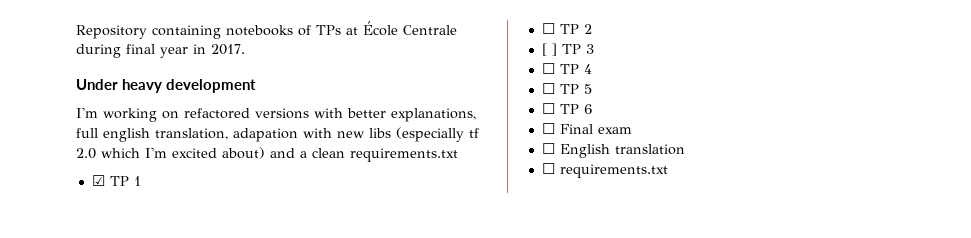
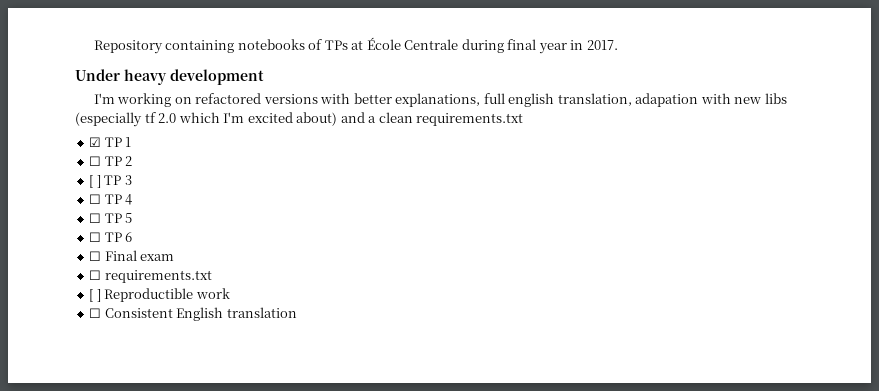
- ☐ English translation
+ ☐ requirements.txt
+ [ ] Reproductible work
+ ☐ Consistent English translation
- ☐ requirements.txt

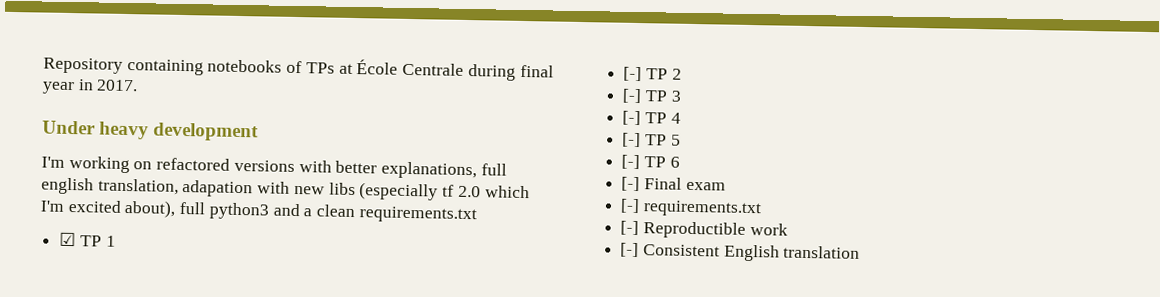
- I'm working on refactored versions with better explanations, full english translation, adapation with new libs (especially tf 2.0 which I'm excited about) and a clean requirements.txt
+ I'm working on refactored versions with better explanations, full english translation, adapation with new libs (especially tf 2.0 which I'm excited about), full python3 and a clean requirements.txt
- ☐ TP 2
+ [-] TP 2
- [ ] TP 3
+ [-] TP 3
- ☐ TP 4
+ [-] TP 4
- ☐ TP 5
+ [-] TP 5
- ☐ TP 6
+ [-] TP 6
- ☐ Final exam
+ [-] Final exam
- ☐ requirements.txt
- [ ] Reproductible work
+ [-] requirements.txt
+ [-] Reproductible work
- ☐ Consistent English translation
+ [-] Consistent English translation

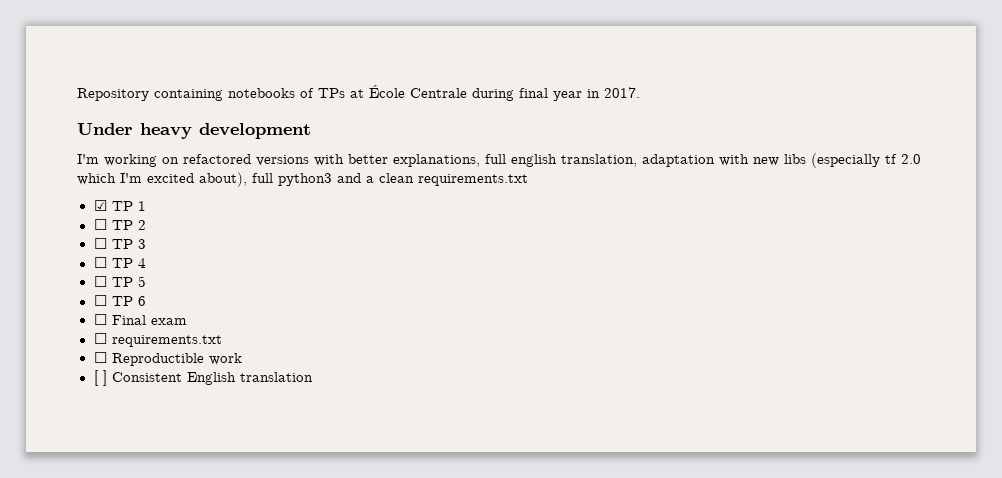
- I'm working on refactored versions with better explanations, full english translation, adapation with new libs (especially tf 2.0 which I'm excited about), full python3 and a clean requirements.txt
+ I'm working on refactored versions with better explanations, full english translation, adaptation with new libs (especially tf 2.0 which I'm excited about), full python3 and a clean requirements.txt
- [-] TP 2
+ ☐ TP 2
- [-] TP 3
+ ☐ TP 3
- [-] TP 4
+ ☐ TP 4
- [-] TP 5
+ ☐ TP 5
- [-] TP 6
+ ☐ TP 6
- [-] Final exam
+ ☐ Final exam
- [-] requirements.txt
- [-] Reproductible work
+ ☐ requirements.txt
+ ☐ Reproductible work
- [-] Consistent English translation
+ [ ] Consistent English translation

